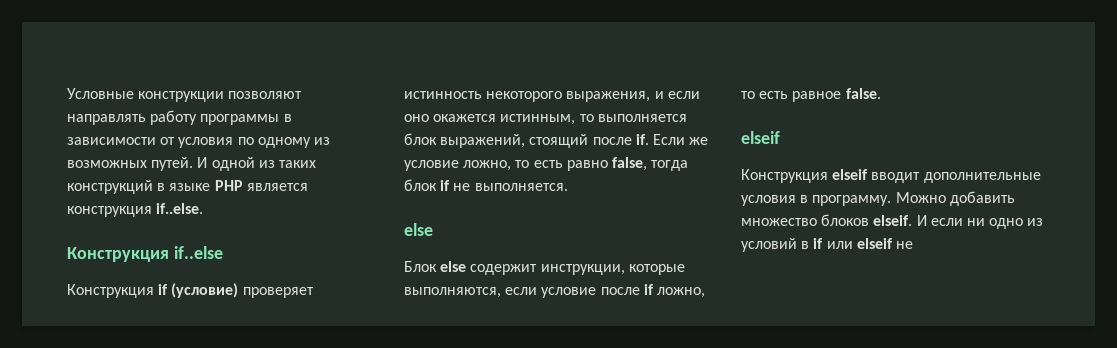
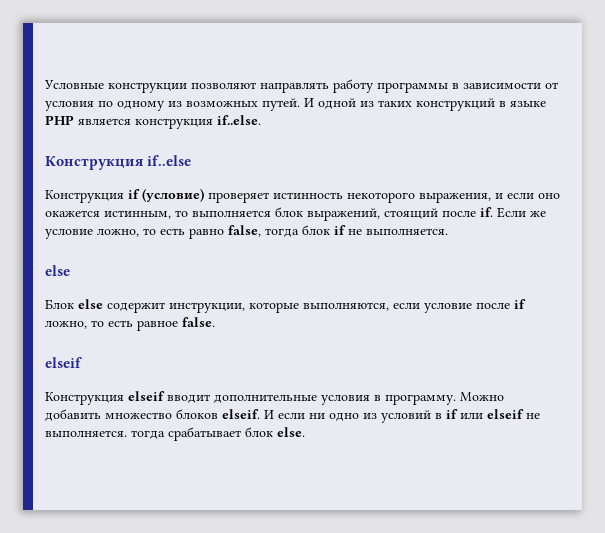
- И если ни одно из условий в if или elseif не
+ И если ни одно из условий в if или elseif не выполняется. тогда срабатывает блок else.

